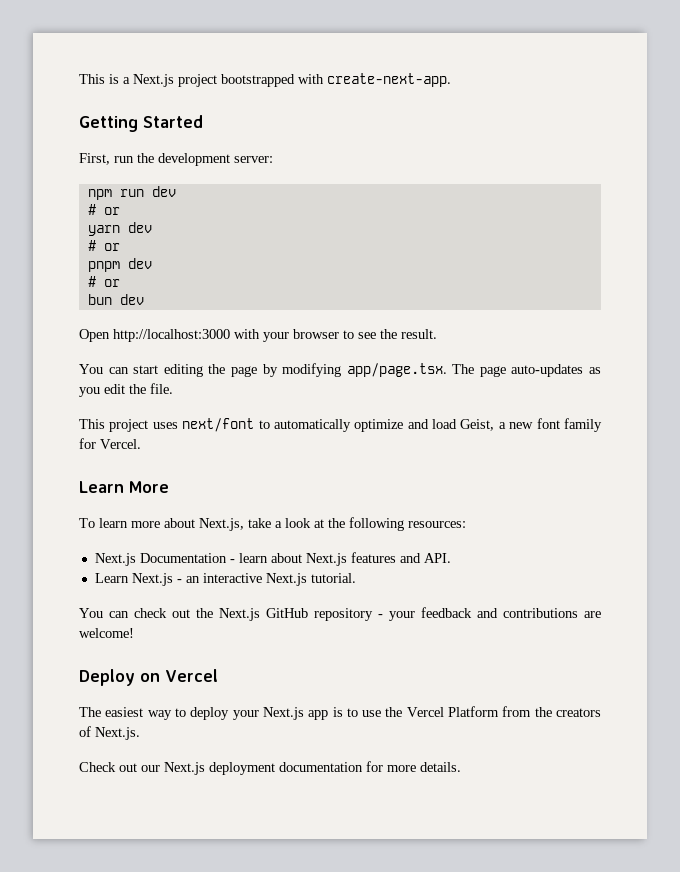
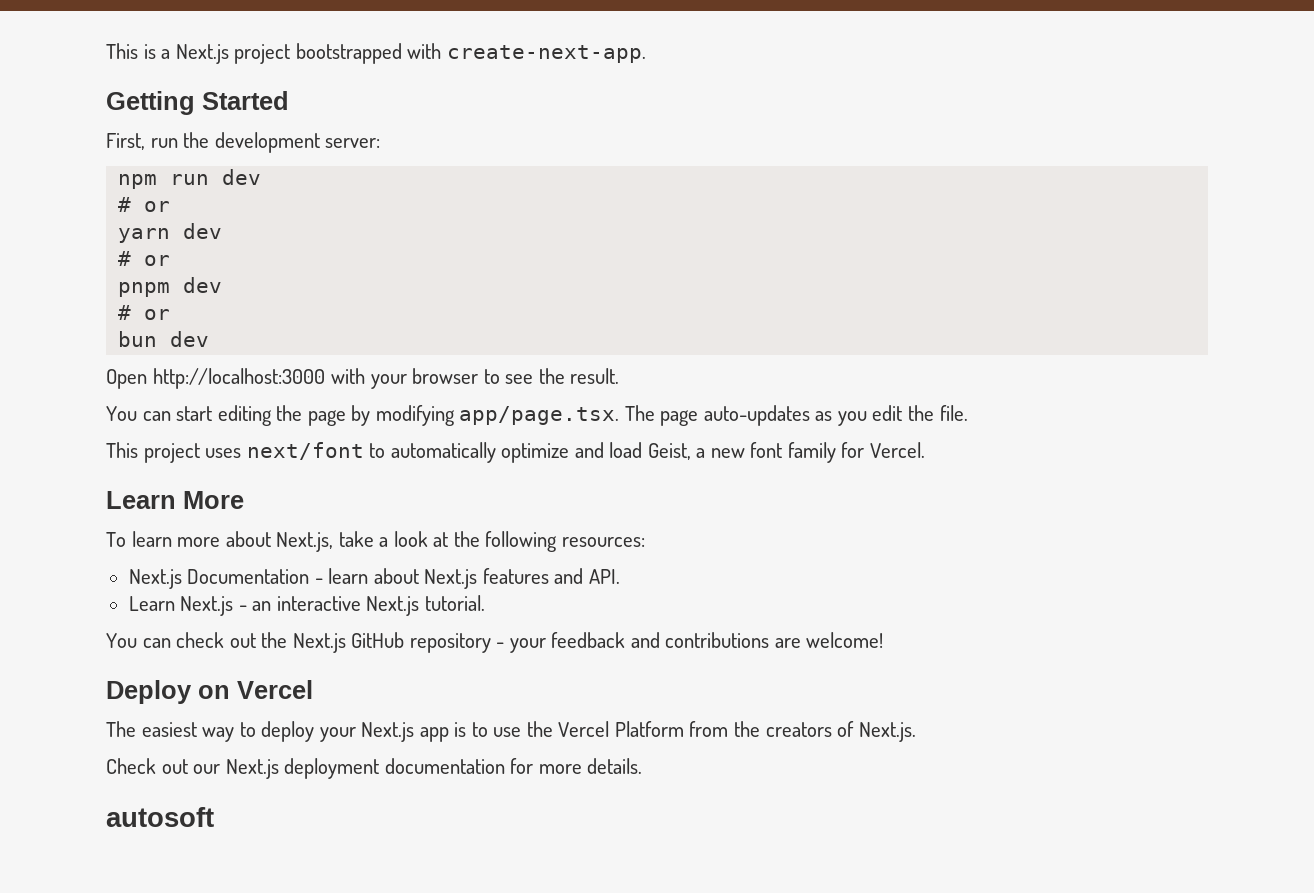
+ autosoft

